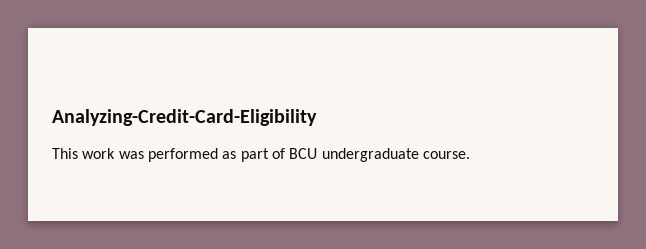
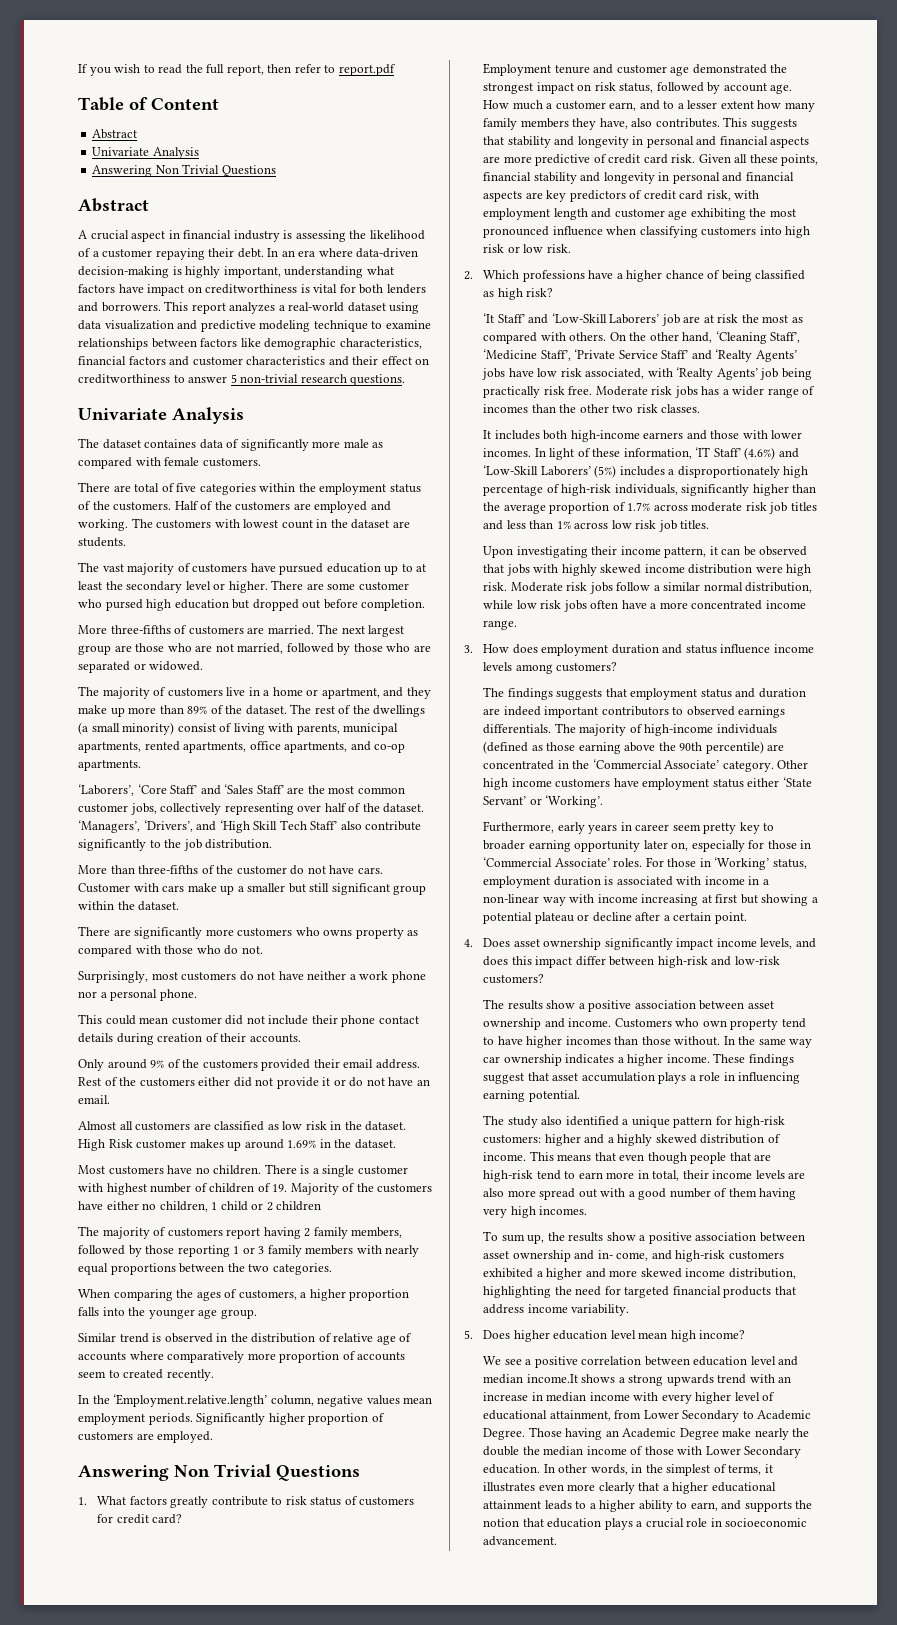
- Analyzing-Credit-Card-Eligibility
- This work was performed as part of BCU undergraduate course.
+ If you wish to read the full report, then refer to report.pdf
+ Table of Content
+ Abstract
+ Univariate Analysis
+ Answering Non Trivial Questions
+ Abstract
+ A crucial aspect in financial industry is assessing the likelihood of a customer repaying their debt. In an era where data-driven decision-making is highly important, understanding what factors have impact on creditworthiness is vital for both lenders and borrowers. This report analyzes a real-world dataset using data visualization and predictive modeling technique to examine relationships between factors like demographic characteristics, financial factors and customer characteristics and their effect on creditworthiness to answer 5 non-trivial research questions.
+ Univariate Analysis
+ The dataset containes data of significantly more male as compared with female customers.
+ There are total of five categories within the employment status of the customers. Half of the customers are employed and working. The customers with lowest count in the dataset are students.
+ The vast majority of customers have pursued education up to at least the secondary level or higher. There are some customer who pursed high education but dropped out before completion.
+ More three-fifths of customers are married. The next largest group are those who are not married, followed by those who are separated or widowed.
+ The majority of customers live in a home or apartment, and they make up more than 89% of the dataset. The rest of the dwellings (a small minority) consist of living with parents, municipal apartments, rented apartments, office apartments, and co-op apartments.
+ ‘Laborers’, ‘Core Staff’ and ‘Sales Staff’ are the most common customer jobs, collectively representing over half of the dataset. ‘Managers’, ‘Drivers’, and ‘High Skill Tech Staff’ also contribute significantly to the job distribution.
+ More than three-fifths of the customer do not have cars. Customer with cars make up a smaller but still significant group within the dataset.
+ There are significantly more customers who owns property as compared with those who do not.
+ Surprisingly, most customers do not have neither a work phone nor a personal phone.
+ This could mean customer did not include their phone contact details during creation of their accounts.
+ Only around 9% of the customers provided their email address. Rest of the customers either did not provide it or do not have an email.
+ Almost all customers are classified as low risk in the dataset. High Risk customer makes up around 1.69% in the dataset.
+ Most customers have no children. There is a single customer with highest number of children of 19. Majority of the customers have either no children, 1 child or 2 children
+ The majority of customers report having 2 family members, followed by those reporting 1 or 3 family members with nearly equal proportions between the two categories.
+ When comparing the ages of customers, a higher proportion falls into the younger age group.
+ Similar trend is observed in the distribution of relative age of accounts where comparatively more proportion of accounts seem to created recently.
+ In the ‘Employment.relative.length’ column, negative values mean employment periods. Significantly higher proportion of customers are employed.
+ Answering Non Trivial Questions
+ 1. What factors greatly contribute to risk status of customers for credit card?
+ Employment tenure and customer age demonstrated the strongest impact on risk status, followed by account age. How much a customer earn, and to a lesser extent how many family members they have, also contributes. This suggests that stability and longevity in personal and financial aspects are more predictive of credit card risk. Given all these points, financial stability and longevity in personal and financial aspects are key predictors of credit card risk, with employment length and customer age exhibiting the most pronounced influence when classifying customers into high risk or low risk.
+ 2. Which professions have a higher chance of being classified as high risk?
+ ‘It Staff’ and ‘Low-Skill Laborers’ job are at risk the most as compared with others. On the other hand, ‘Cleaning Staff’, ‘Medicine Staff’, ‘Private Service Staff’ and ‘Realty Agents’ jobs have low risk associated, with ‘Realty Agents’ job being practically risk free. Moderate risk jobs has a wider range of incomes than the other two risk classes.
+ It includes both high-income earners and those with lower incomes. In light of these information, ‘IT Staff’ (4.6%) and ‘Low-Skill Laborers’ (5%) includes a disproportionately high percentage of high-risk individuals, significantly higher than the average proportion of 1.7% across moderate risk job titles and less than 1% across low risk job titles.
+ Upon investigating their income pattern, it can be observed that jobs with highly skewed income distribution were high risk. Moderate risk jobs follow a similar normal distribution, while low risk jobs often have a more concentrated income range.
+ 3. How does employment duration and status influence income levels among customers?
+ The findings suggests that employment status and duration are indeed important contributors to observed earnings differentials. The majority of high-income individuals (defined as those earning above the 90th percentile) are concentrated in the ‘Commercial Associate’ category. Other high income customers have employment status either ‘State Servant’ or ‘Working’.
+ Furthermore, early years in career seem pretty key to broader earning opportunity later on, especially for those in ‘Commercial Associate’ roles. For those in ‘Working’ status, employment duration is associated with income in a non-linear way with income increasing at first but showing a potential plateau or decline after a certain point.
+ 4. Does asset ownership significantly impact income levels, and does this impact differ between high-risk and low-risk customers?
+ The results show a positive association between asset ownership and income. Customers who own property tend to have higher incomes than those without. In the same way car ownership indicates a higher income. These findings suggest that asset accumulation plays a role in influencing earning potential.
+ The study also identified a unique pattern for high-risk customers: higher and a highly skewed distribution of income. This means that even though people that are high-risk tend to earn more in total, their income levels are also more spread out with a good number of them having very high incomes.
+ To sum up, the results show a positive association between asset ownership and in- come, and high-risk customers exhibited a higher and more skewed income distribution, highlighting the need for targeted financial products that address income variability.
+ 5. Does higher education level mean high income?
+ We see a positive correlation between education level and median income.It shows a strong upwards trend with an increase in median income with every higher level of educational attainment, from Lower Secondary to Academic Degree. Those having an Academic Degree make nearly the double the median income of those with Lower Secondary education. In other words, in the simplest of terms, it illustrates even more clearly that a higher educational attainment leads to a higher ability to earn, and supports the notion that education plays a crucial role in socioeconomic advancement.

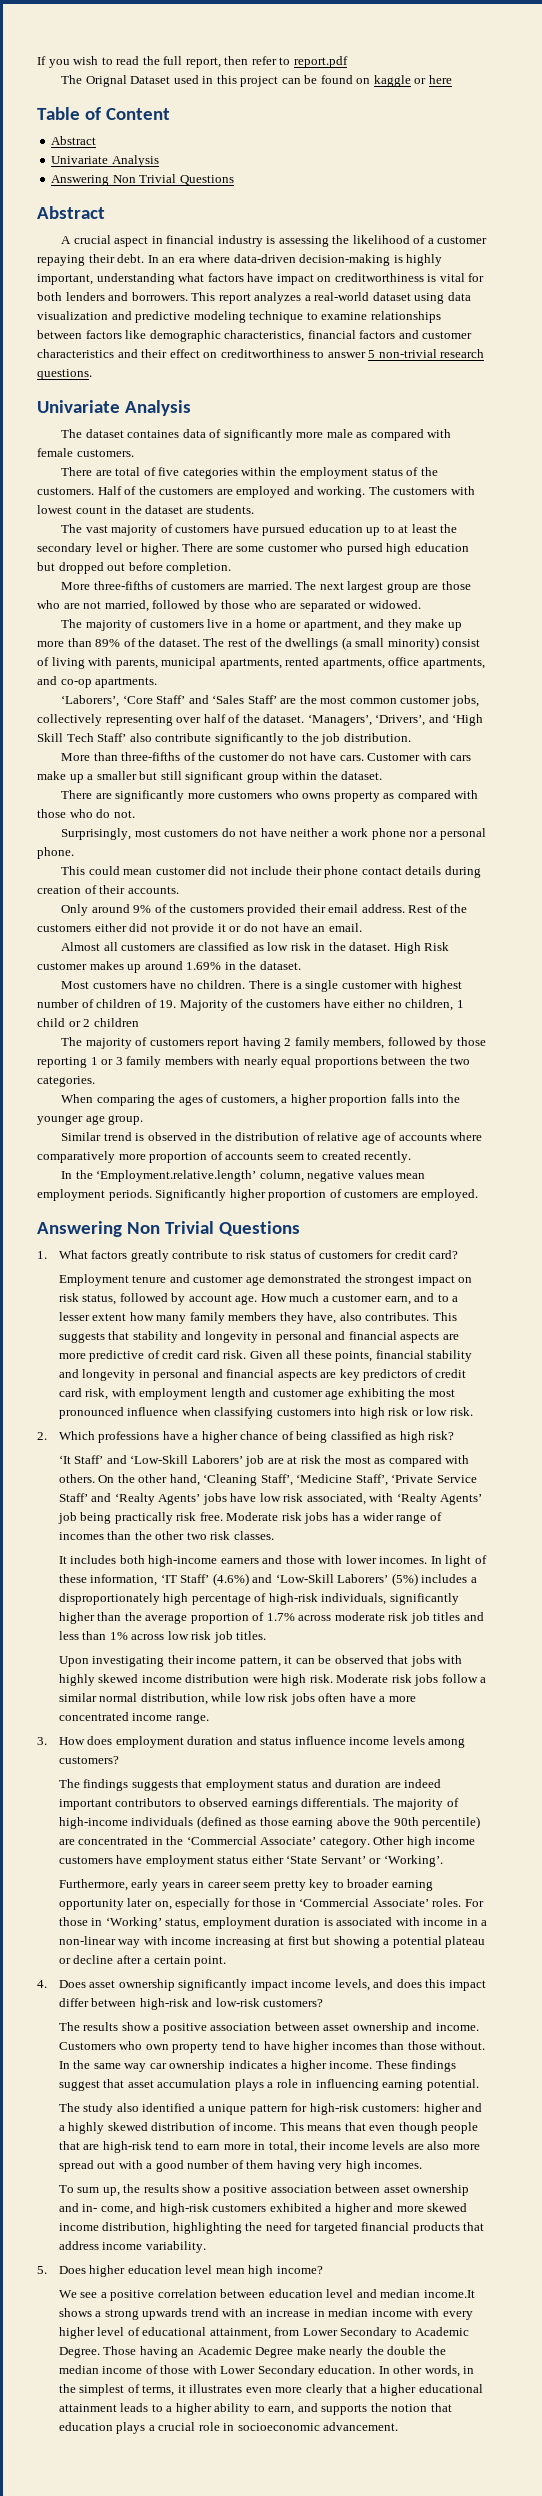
+ The Orignal Dataset used in this project can be found on kaggle or here

